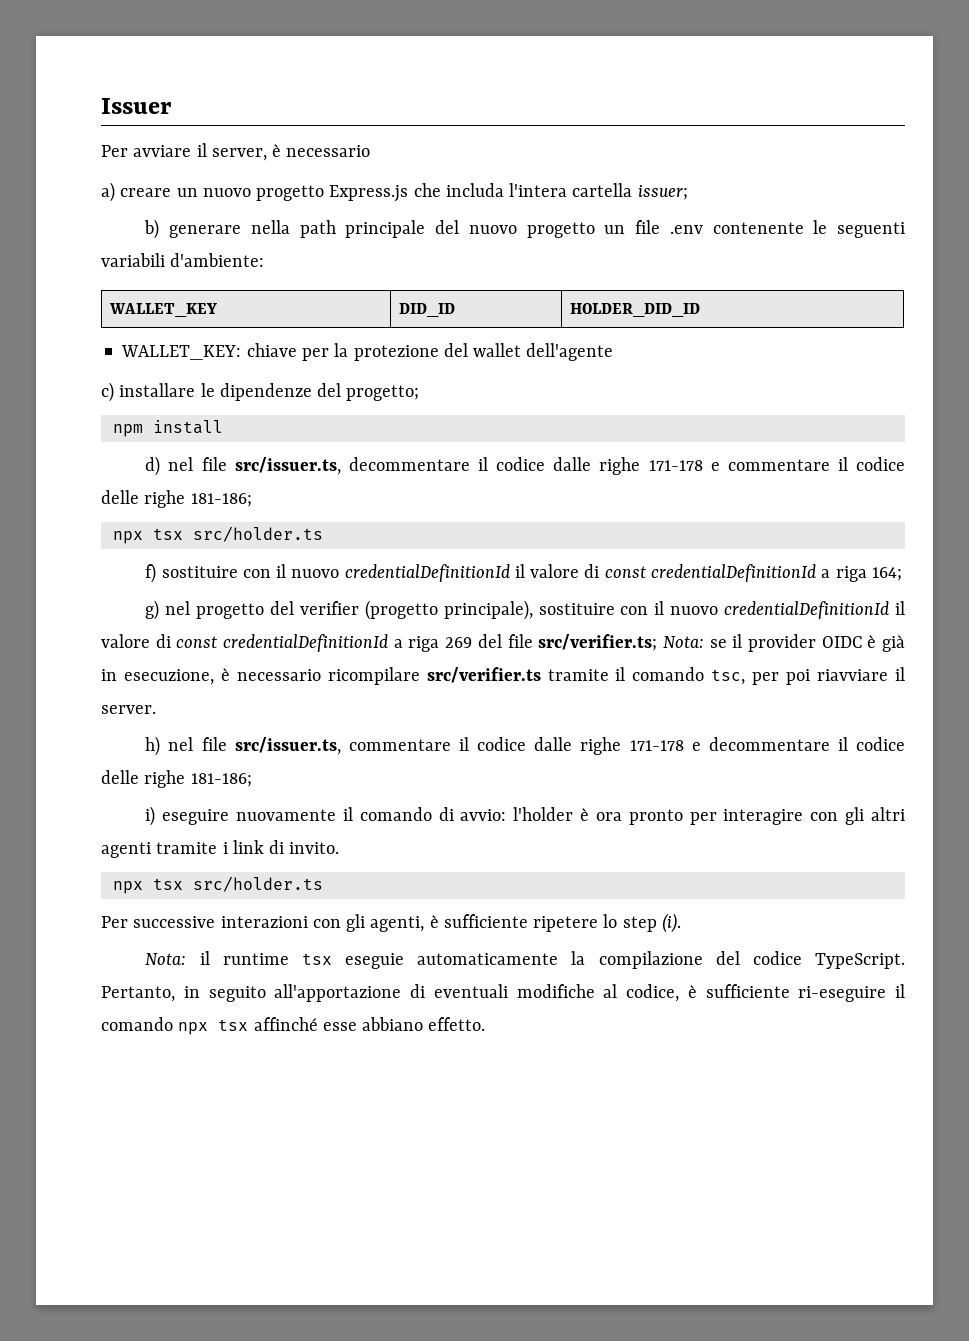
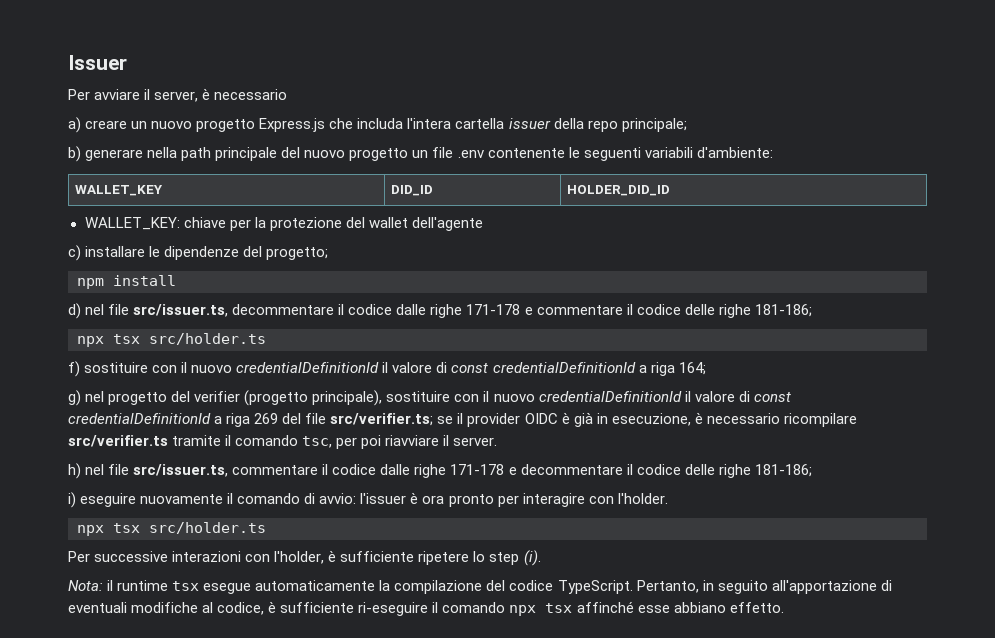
- a) creare un nuovo progetto Express.js che includa l'intera cartella issuer;
+ a) creare un nuovo progetto Express.js che includa l'intera cartella issuer della repo principale;
- g) nel progetto del verifier (progetto principale), sostituire con il nuovo credentialDefinitionId il valore di const credentialDefinitionId a riga 269 del file src/verifier.ts; Nota: se il provider OIDC è già in esecuzione, è necessario ricompilare src/verifier.ts tramite il comando tsc, per poi riavviare il server.
+ g) nel progetto del verifier (progetto principale), sostituire con il nuovo credentialDefinitionId il valore di const credentialDefinitionId a riga 269 del file src/verifier.ts; se il provider OIDC è già in esecuzione, è necessario ricompilare src/verifier.ts tramite il comando tsc, per poi riavviare il server.
- i) eseguire nuovamente il comando di avvio: l'holder è ora pronto per interagire con gli altri agenti tramite i link di invito.
+ i) eseguire nuovamente il comando di avvio: l'issuer è ora pronto per interagire con l'holder.
- Per successive interazioni con gli agenti, è sufficiente ripetere lo step (i).
+ Per successive interazioni con l'holder, è sufficiente ripetere lo step (i).
- Nota: il runtime tsx eseguie automaticamente la compilazione del codice TypeScript.
+ Nota: il runtime tsx esegue automaticamente la compilazione del codice TypeScript.

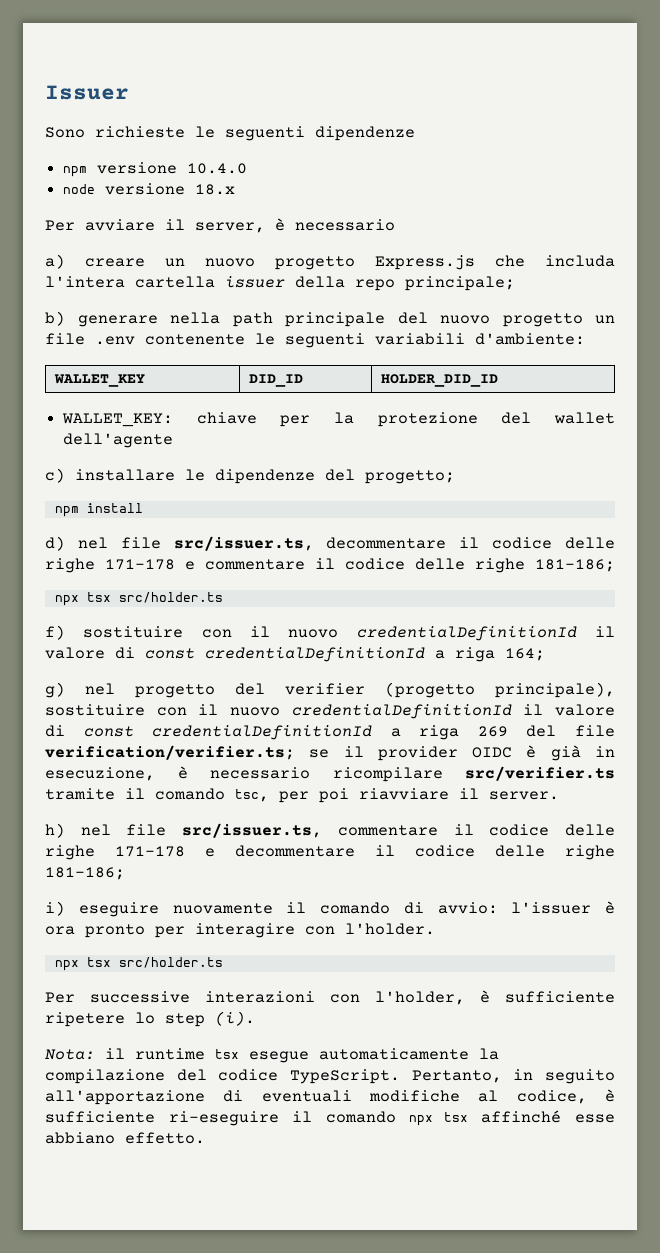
+ Sono richieste le seguenti dipendenze
+ npm versione 10.4.0
+ node versione 18.x
- d) nel file src/issuer.ts, decommentare il codice dalle righe 171-178 e commentare il codice delle righe 181-186;
+ d) nel file src/issuer.ts, decommentare il codice delle righe 171-178 e commentare il codice delle righe 181-186;
- g) nel progetto del verifier (progetto principale), sostituire con il nuovo credentialDefinitionId il valore di const credentialDefinitionId a riga 269 del file src/verifier.ts; se il provider OIDC è già in esecuzione, è necessario ricompilare src/verifier.ts tramite il comando tsc, per poi riavviare il server.
+ g) nel progetto del verifier (progetto principale), sostituire con il nuovo credentialDefinitionId il valore di const credentialDefinitionId a riga 269 del file verification/verifier.ts; se il provider OIDC è già in esecuzione, è necessario ricompilare src/verifier.ts tramite il comando tsc, per poi riavviare il server.
- h) nel file src/issuer.ts, commentare il codice dalle righe 171-178 e decommentare il codice delle righe 181-186;
+ h) nel file src/issuer.ts, commentare il codice delle righe 171-178 e decommentare il codice delle righe 181-186;

